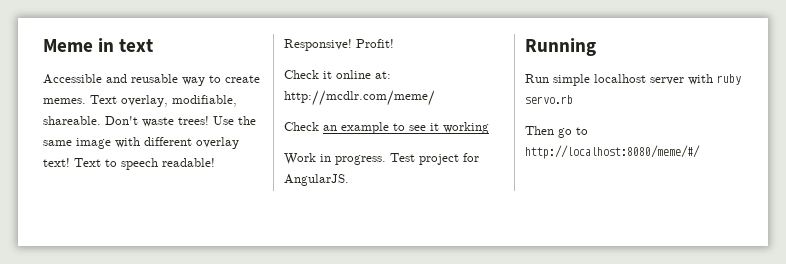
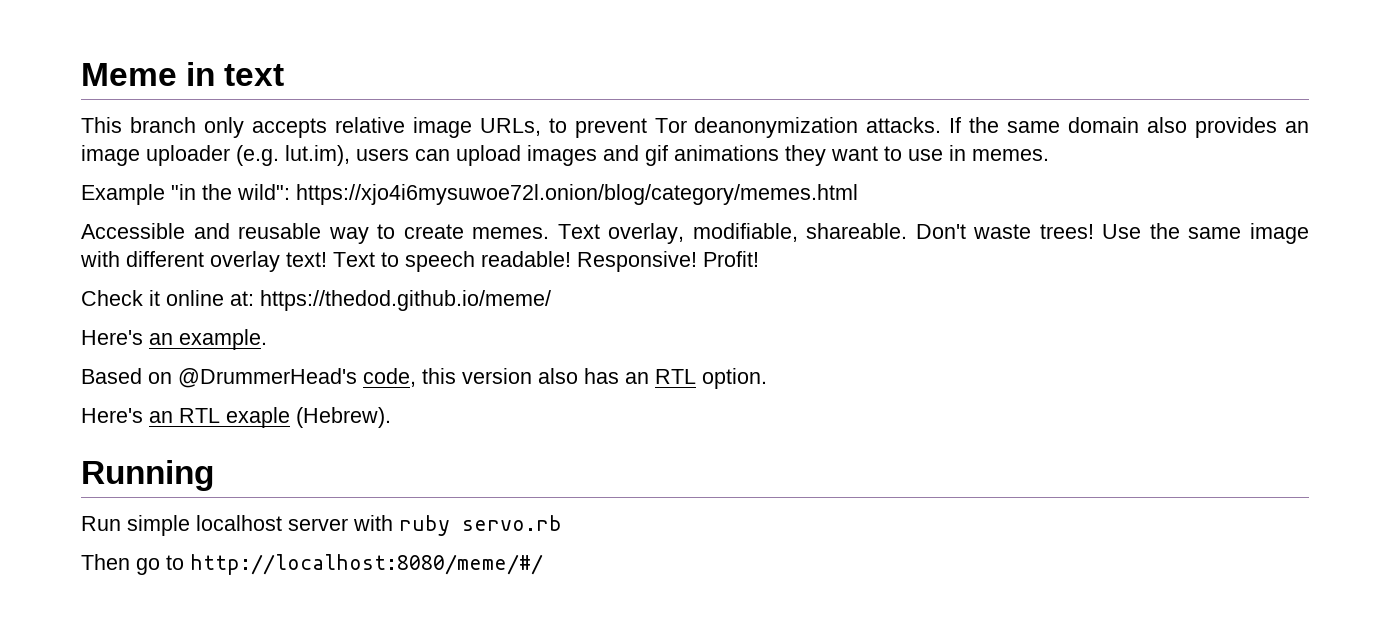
+ This branch only accepts relative image URLs, to prevent Tor deanonymization attacks. If the same domain also provides an image uploader (e.g. lut.im), users can upload images and gif animations they want to use in memes.
+ Example "in the wild": https://xjo4i6mysuwoe72l.onion/blog/category/memes.html
- Check it online at: http://mcdlr.com/meme/
- Check an example to see it working
- Work in progress. Test project for AngularJS.
+ Check it online at: https://thedod.github.io/meme/
+ Here's an example.
+ Based on @DrummerHead's code, this version also has an RTL option.
+ Here's an RTL exaple (Hebrew).

